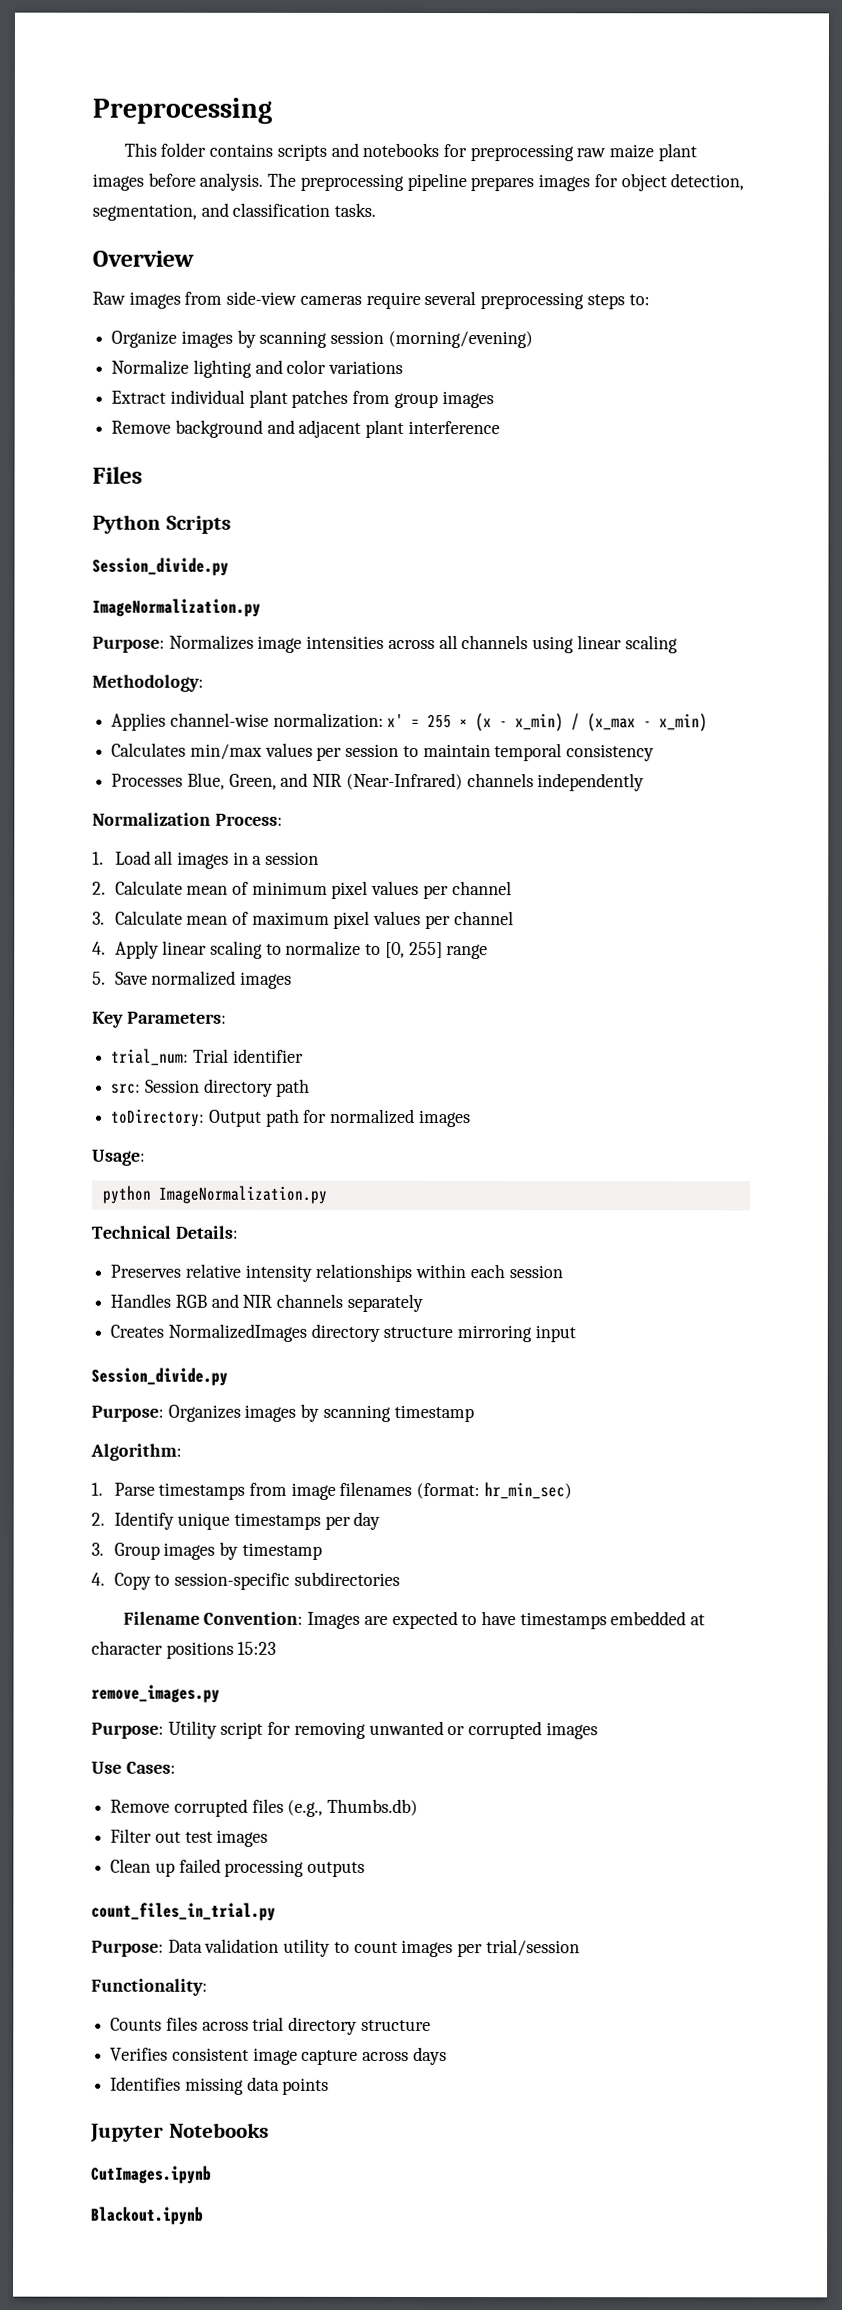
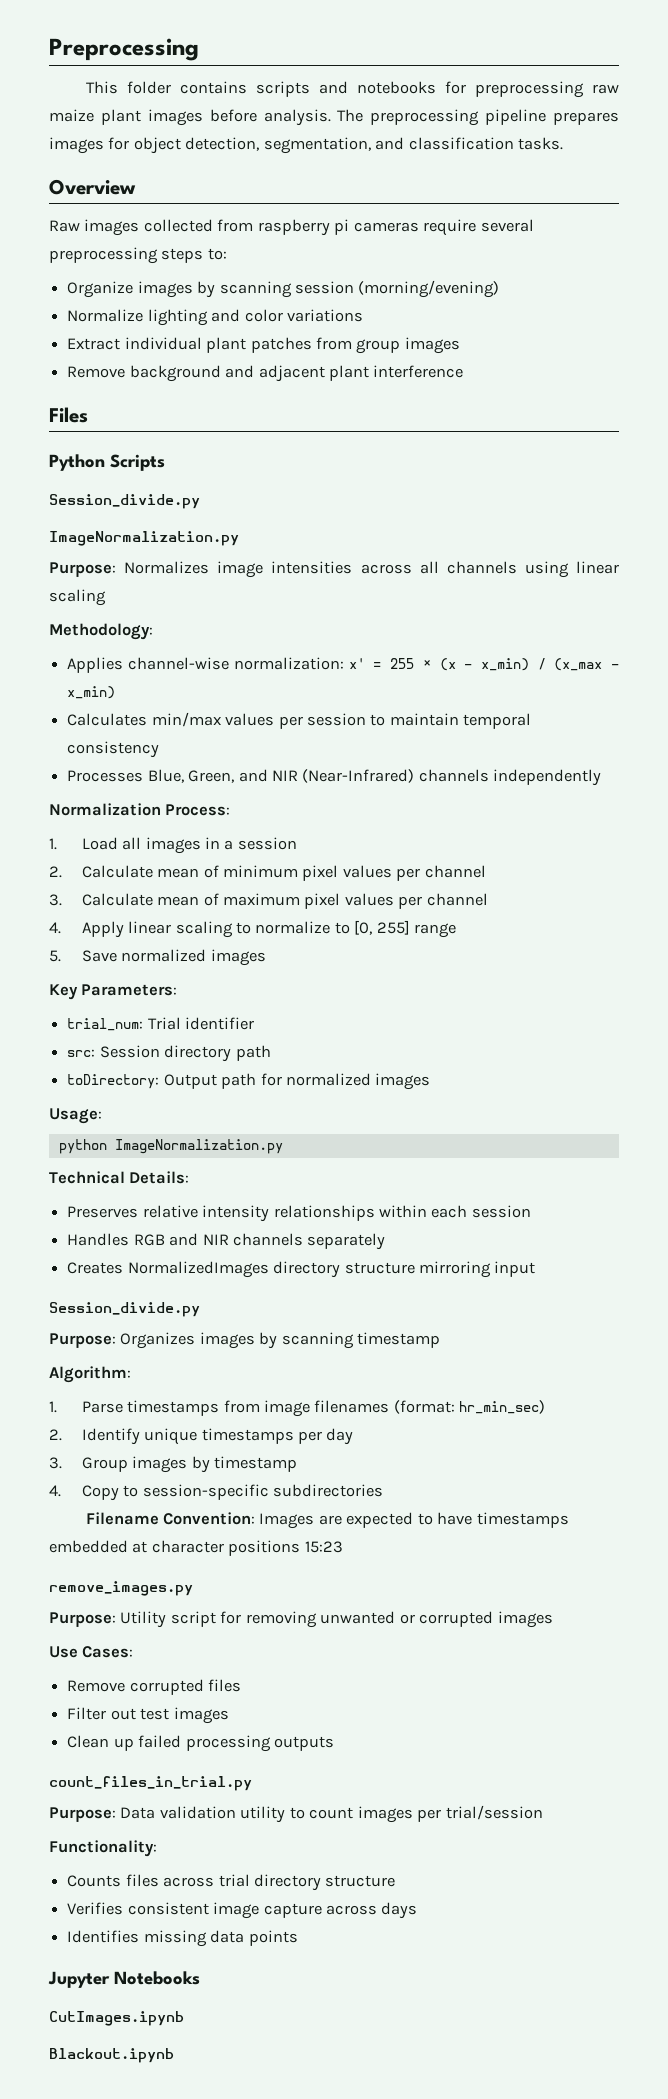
- Raw images from side-view cameras require several preprocessing steps to:
+ Raw images collected from raspberry pi cameras require several preprocessing steps to:
- Remove corrupted files (e.g., Thumbs.db)
+ Remove corrupted files

